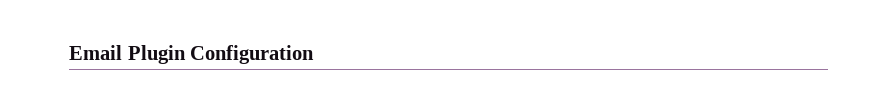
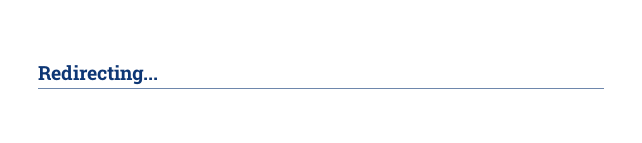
- Email Plugin Configuration
+ Redirecting...

